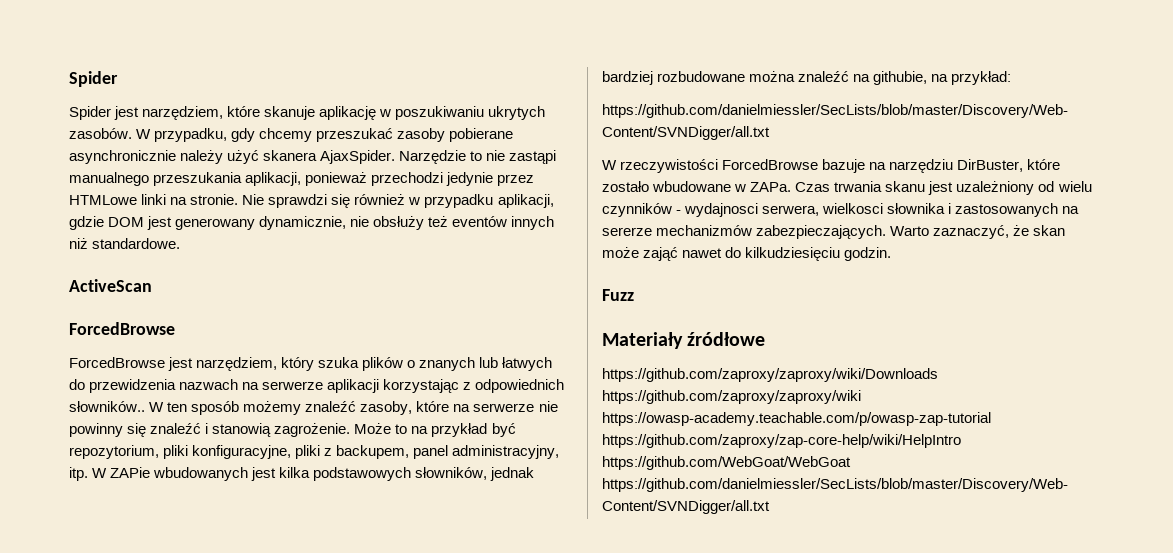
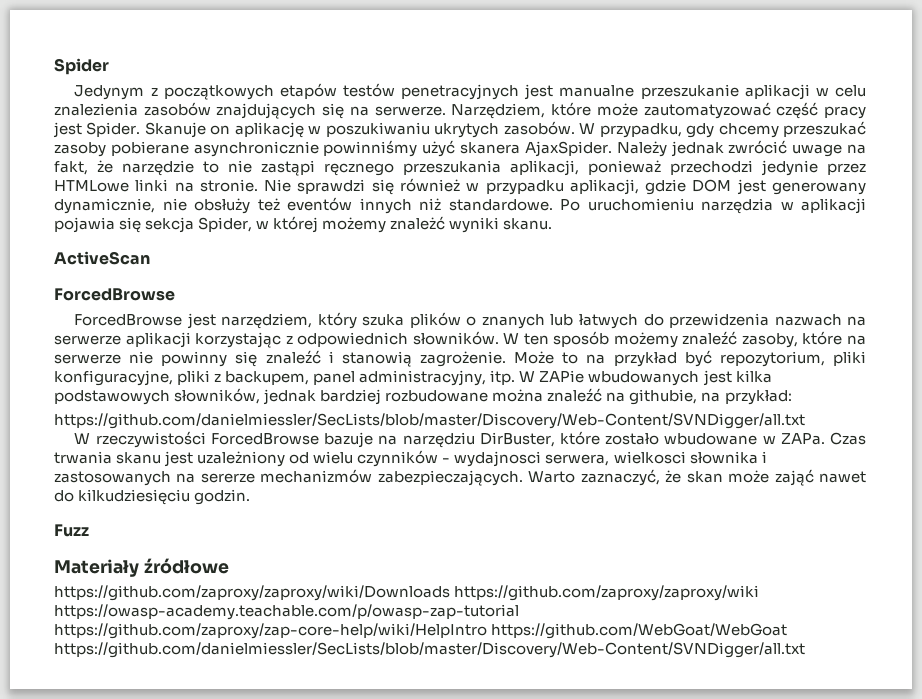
- Spider jest narzędziem, które skanuje aplikację w poszukiwaniu ukrytych zasobów.
+ Jedynym z początkowych etapów testów penetracyjnych jest manualne przeszukanie aplikacji w celu znalezienia zasobów znajdujących się na serwerze. Narzędziem, które może zautomatyzować część pracy jest Spider. Skanuje on aplikację w poszukiwaniu ukrytych zasobów.
- W przypadku, gdy chcemy przeszukać zasoby pobierane asynchronicznie należy użyć skanera AjaxSpider.
+ W przypadku, gdy chcemy przeszukać zasoby pobierane asynchronicznie powinniśmy użyć skanera AjaxSpider.
- Narzędzie to nie zastąpi manualnego przeszukania aplikacji, ponieważ przechodzi jedynie przez HTMLowe linki na stronie.
+ Należy jednak zwrócić uwage na fakt, że narzędzie to nie zastąpi ręcznego przeszukania aplikacji, ponieważ przechodzi jedynie przez HTMLowe linki na stronie.
+ Po uruchomieniu narzędzia w aplikacji pojawia się sekcja Spider, w której możemy znależć wyniki skanu.
- ForcedBrowse jest narzędziem, który szuka plików o znanych lub łatwych do przewidzenia nazwach na serwerze aplikacji korzystając z odpowiednich słowników..
+ ForcedBrowse jest narzędziem, który szuka plików o znanych lub łatwych do przewidzenia nazwach na serwerze aplikacji korzystając z odpowiednich słowników.

